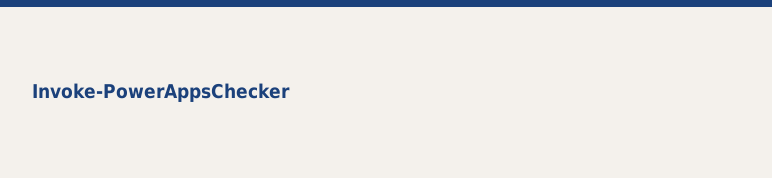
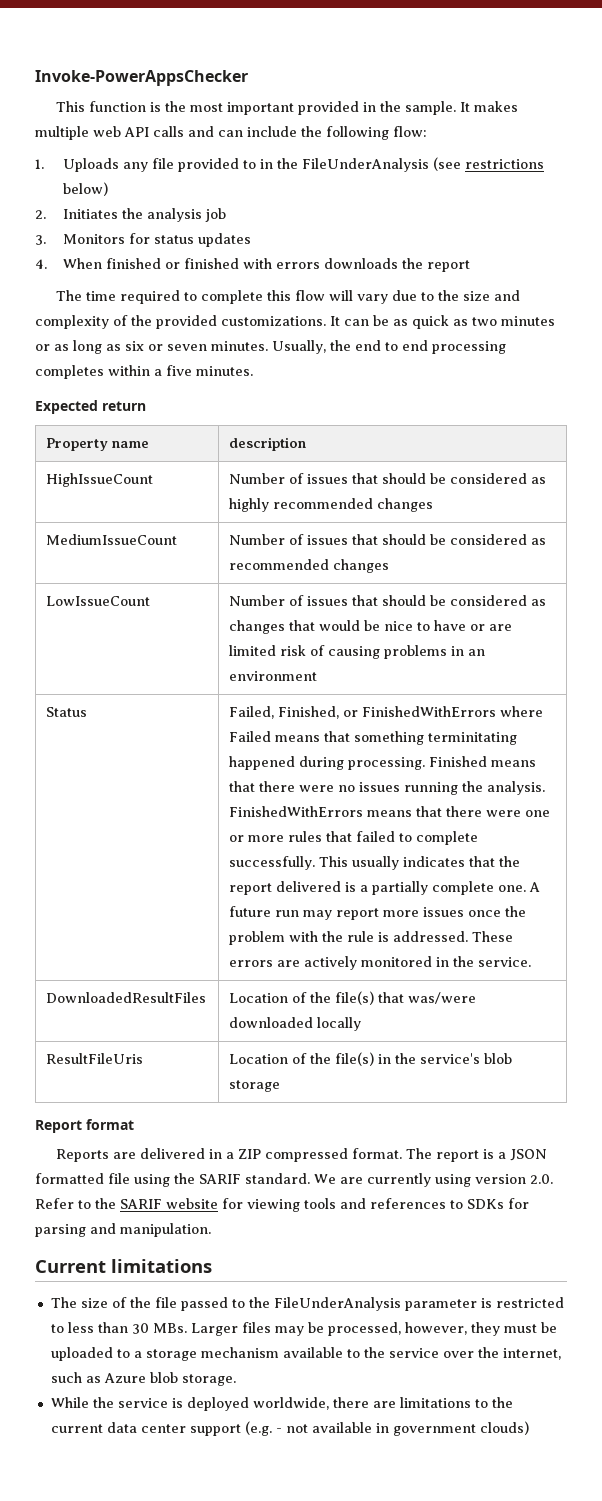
+ This function is the most important provided in the sample. It makes multiple web API calls and can include the following flow:
+ 1. Uploads any file provided to in the FileUnderAnalysis (see restrictions below)
+ 2. Initiates the analysis job
+ 3. Monitors for status updates
+ 4. When finished or finished with errors downloads the report
+ The time required to complete this flow will vary due to the size and complexity of the provided customizations. It can be as quick as two minutes or as long as six or seven minutes. Usually, the end to end processing completes within a five minutes.
+ Expected return
+ Property name | description
+ HighIssueCount | Number of issues that should be considered as highly recommended changes
+ MediumIssueCount | Number of issues that should be considered as recommended changes
+ LowIssueCount | Number of issues that should be considered as changes that would be nice to have or are limited risk of causing problems in an environment
+ Status | Failed, Finished, or FinishedWithErrors where Failed means that something terminitating happened during processing. Finished means that there were no issues running the analysis. FinishedWithErrors means that there were one or more rules that failed to complete successfully. This usually indicates that the report delivered is a partially complete one. A future run may report more issues once the problem with the rule is addressed. These errors are actively monitored in the service.
+ DownloadedResultFiles | Location of the file(s) that was/were downloaded locally
+ ResultFileUris | Location of the file(s) in the service's blob storage
+ Report format
+ Reports are delivered in a ZIP compressed format. The report is a JSON formatted file using the SARIF standard. We are currently using version 2.0. Refer to the SARIF website for viewing tools and references to SDKs for parsing and manipulation.
+ Current limitations
+ The size of the file passed to the FileUnderAnalysis parameter is restricted to less than 30 MBs. Larger files may be processed, however, they must be uploaded to a storage mechanism available to the service over the internet, such as Azure blob storage.
+ While the service is deployed worldwide, there are limitations to the current data center support (e.g. - not available in government clouds)

